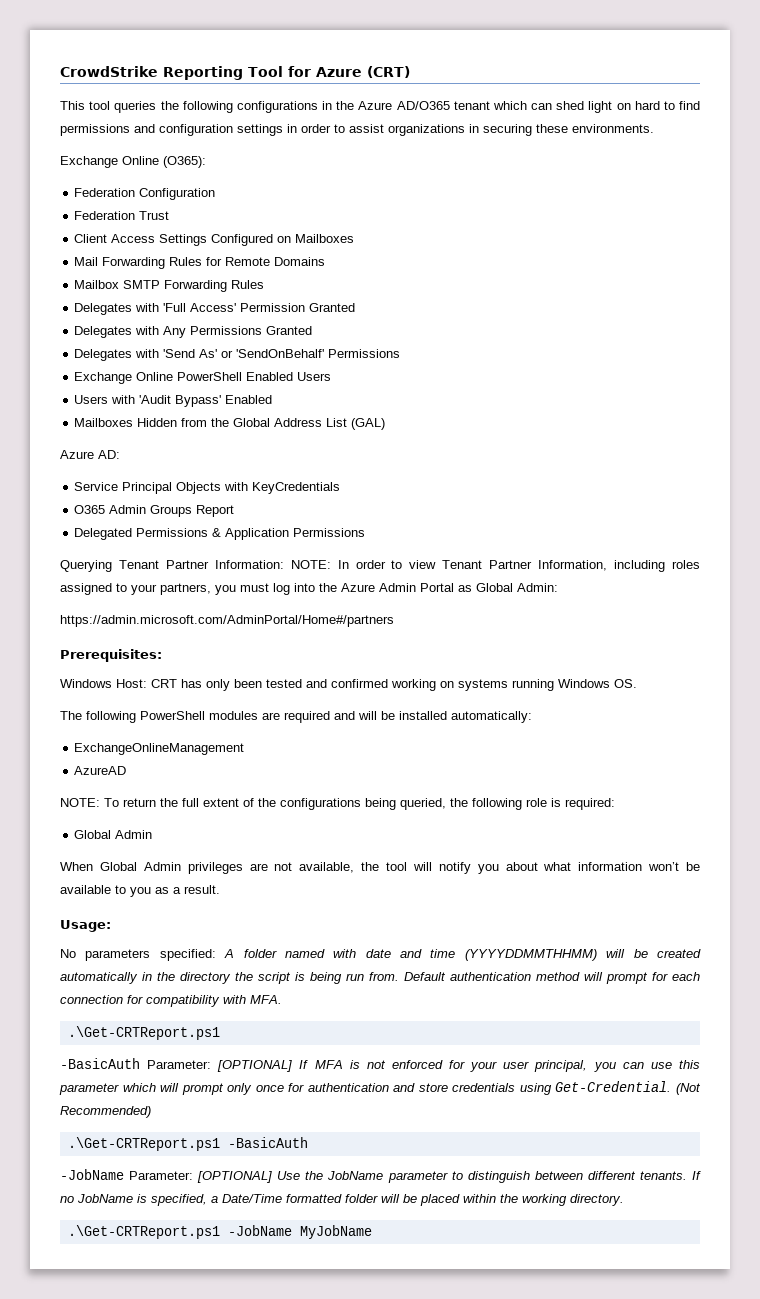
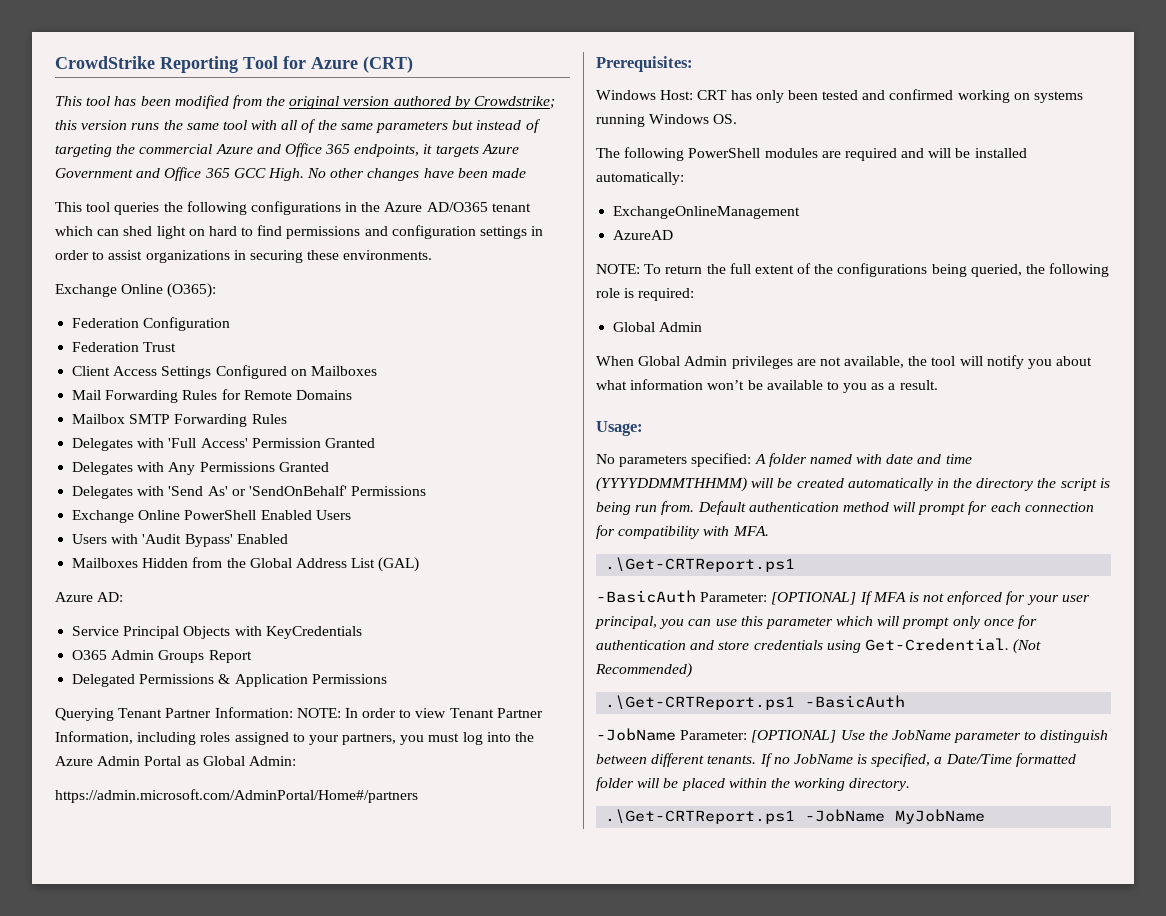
+ This tool has been modified from the original version authored by Crowdstrike; this version runs the same tool with all of the same parameters but instead of targeting the commercial Azure and Office 365 endpoints, it targets Azure Government and Office 365 GCC High. No other changes have been made

